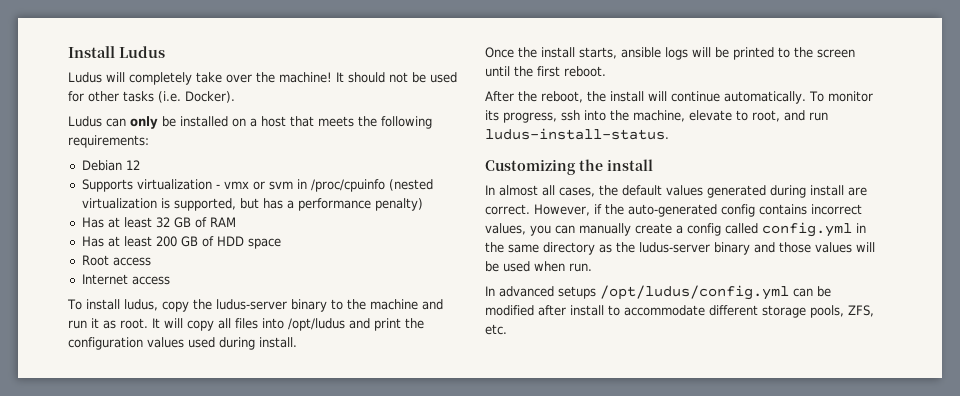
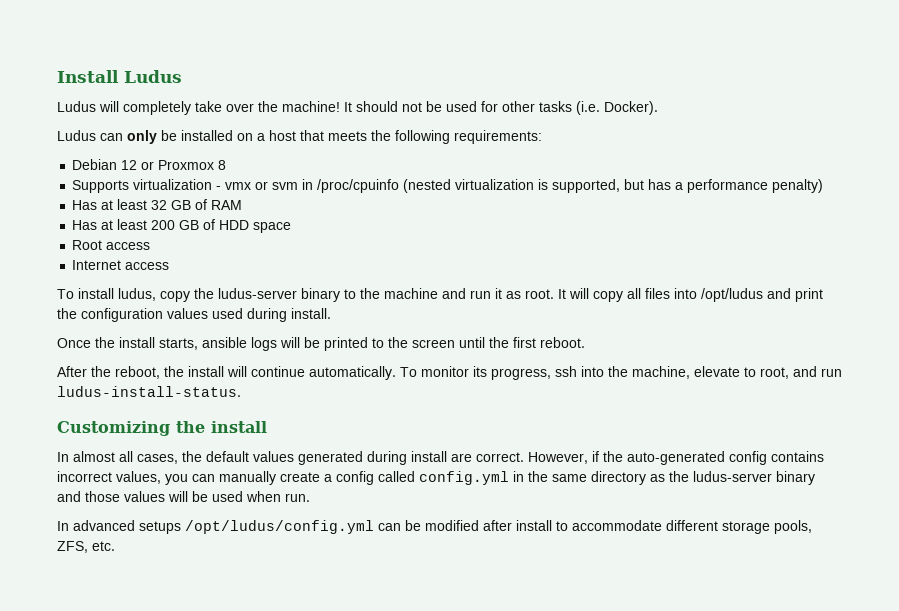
- Debian 12
+ Debian 12 or Proxmox 8

